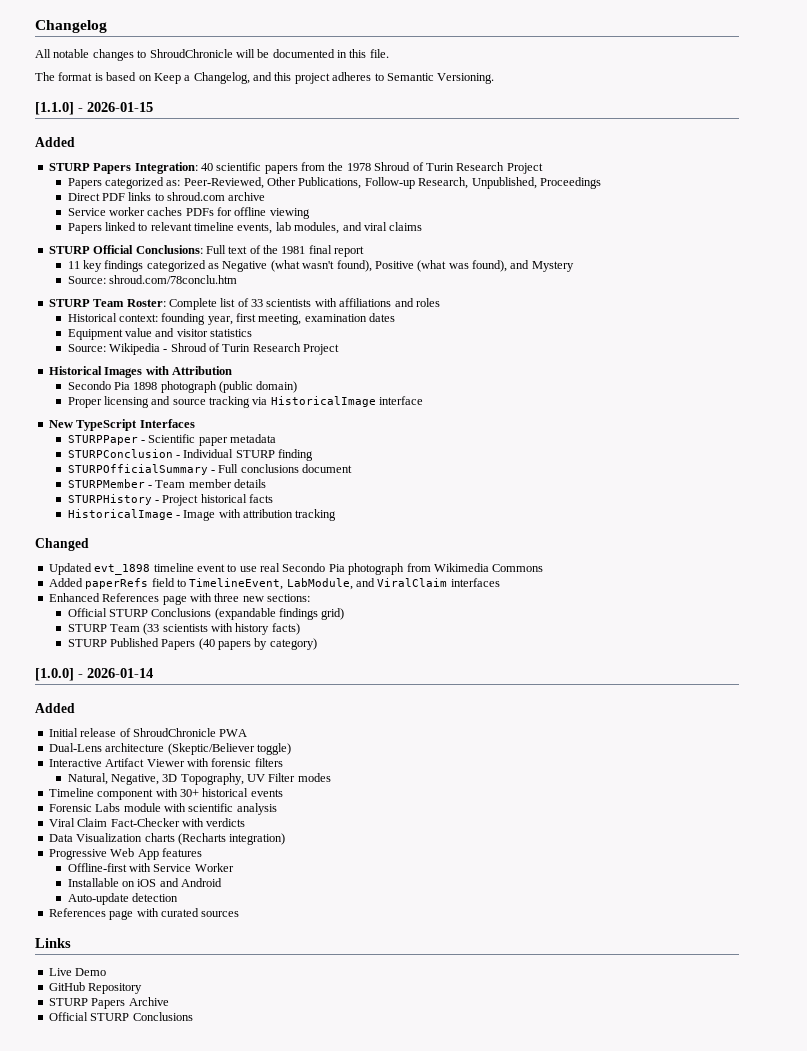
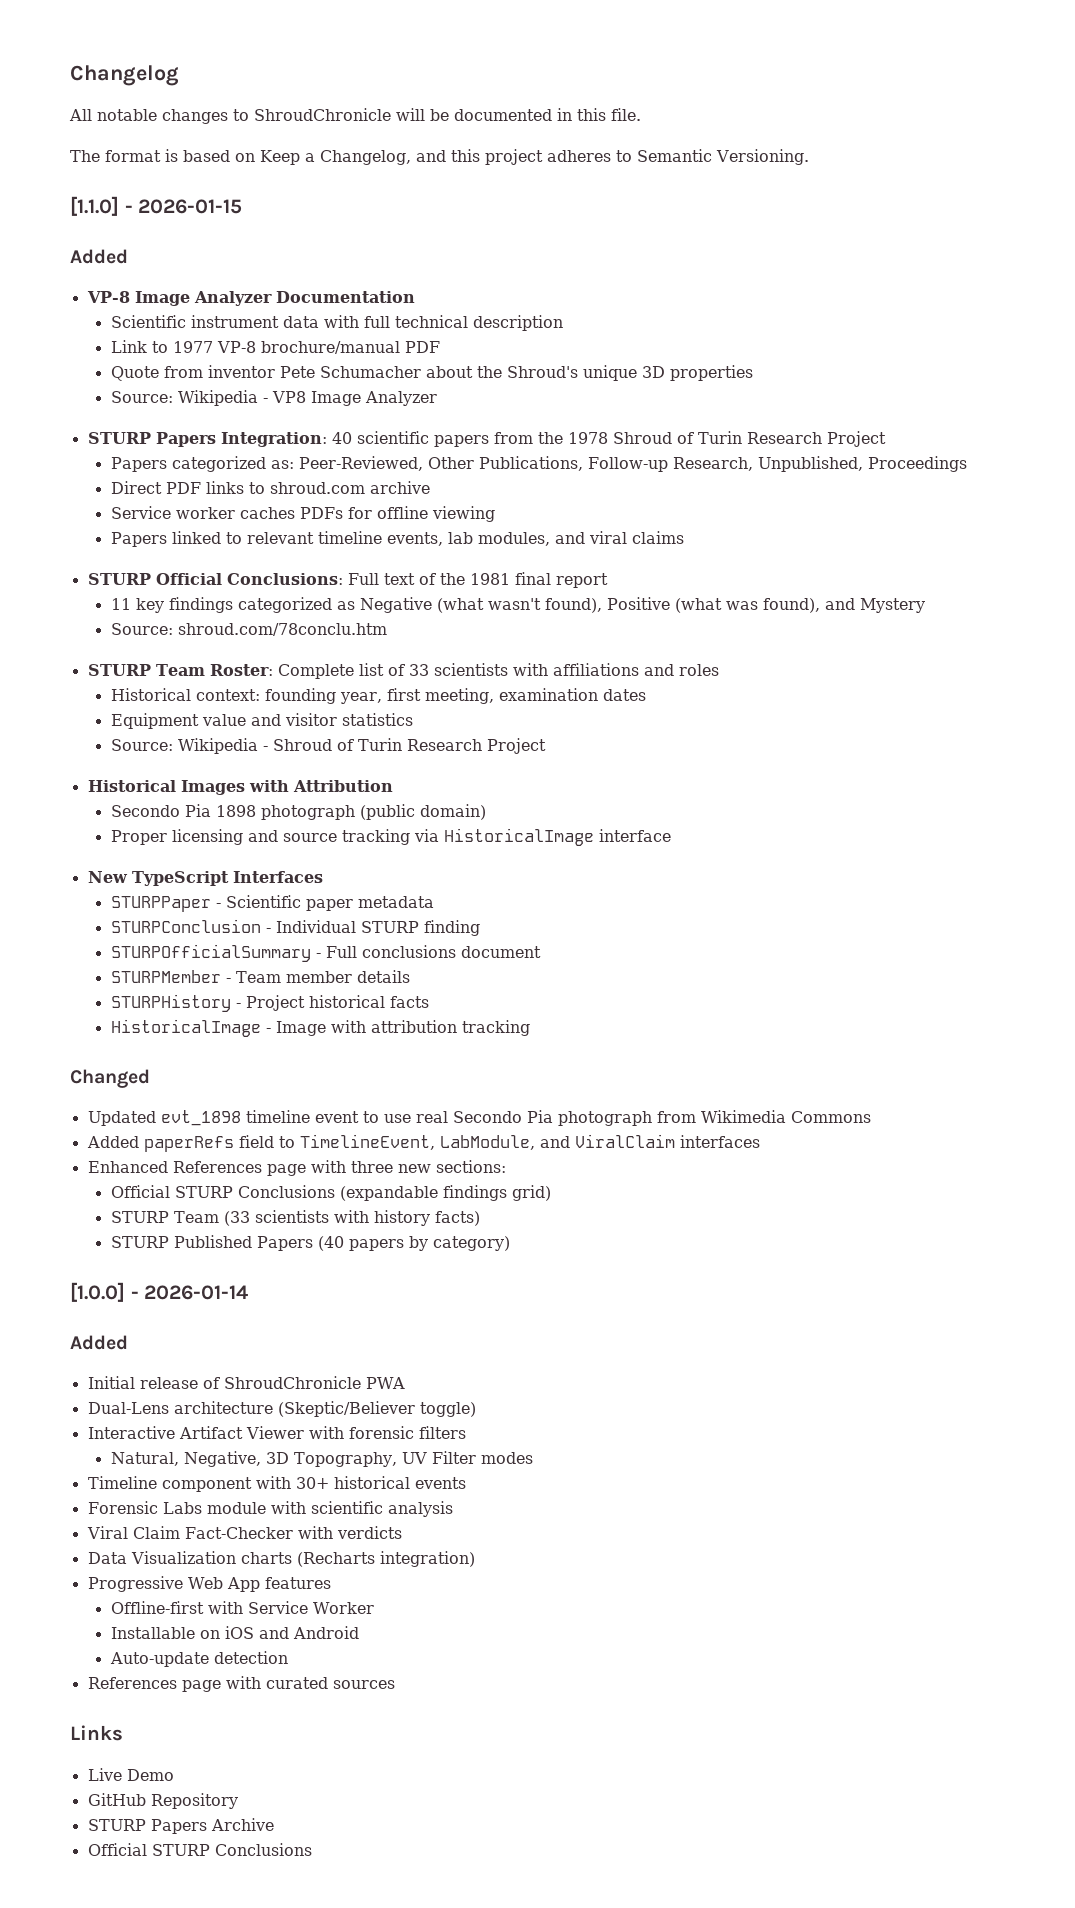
+ VP-8 Image Analyzer Documentation
+ Scientific instrument data with full technical description
+ Link to 1977 VP-8 brochure/manual PDF
+ Quote from inventor Pete Schumacher about the Shroud's unique 3D properties
+ Source: Wikipedia - VP8 Image Analyzer

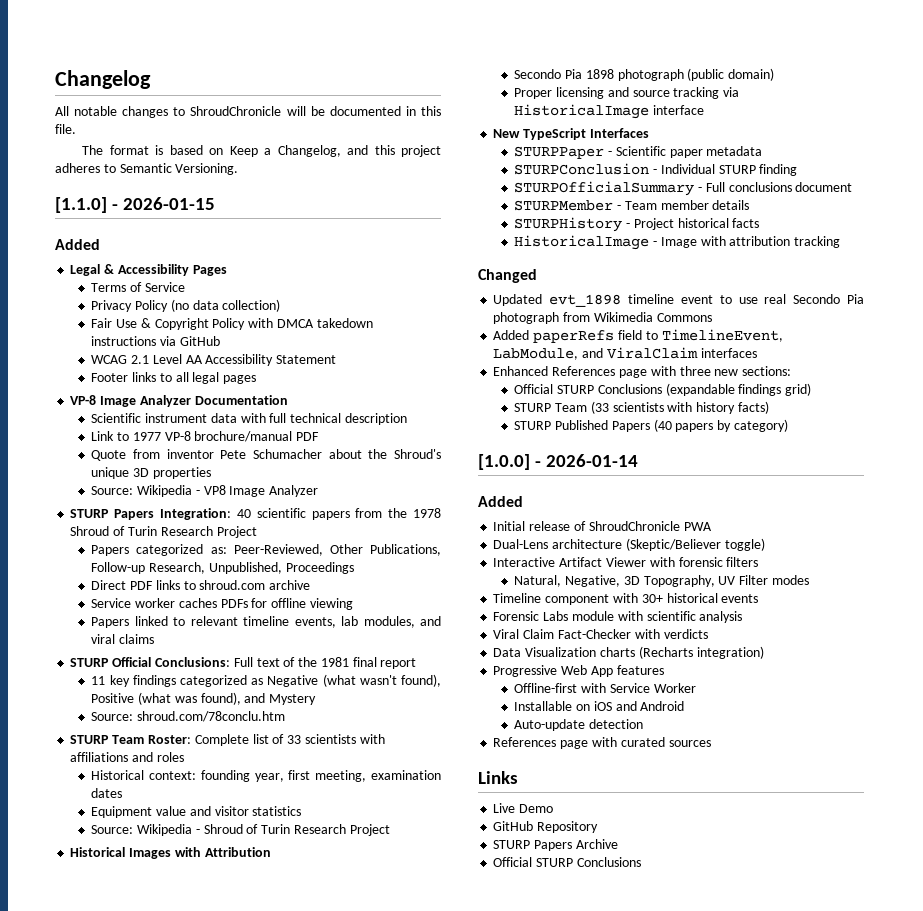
+ Legal & Accessibility Pages
+ Terms of Service
+ Privacy Policy (no data collection)
+ Fair Use & Copyright Policy with DMCA takedown instructions via GitHub
+ WCAG 2.1 Level AA Accessibility Statement
+ Footer links to all legal pages

